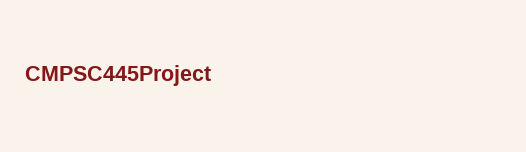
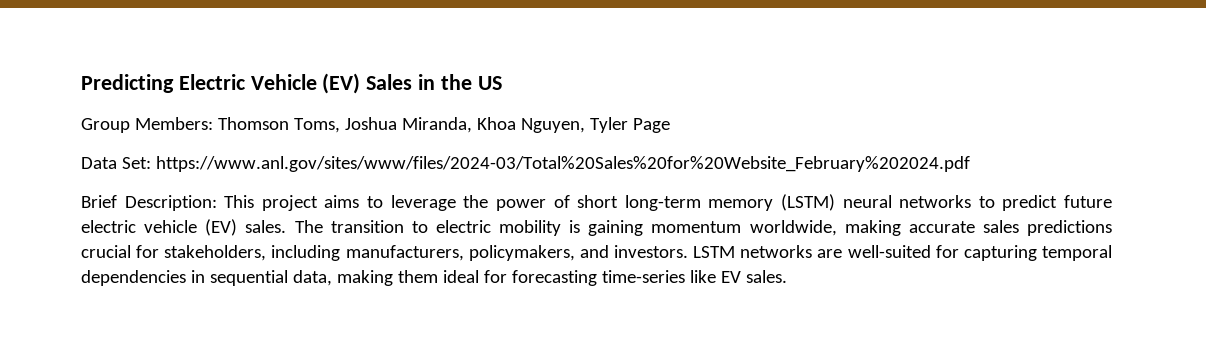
- CMPSC445Project
+ Predicting Electric Vehicle (EV) Sales in the US
+ Group Members: Thomson Toms, Joshua Miranda, Khoa Nguyen, Tyler Page
+ Data Set: https://www.anl.gov/sites/www/files/2024-03/Total%20Sales%20for%20Website_February%202024.pdf
+ Brief Description: This project aims to leverage the power of short long-term memory (LSTM) neural networks to predict future electric vehicle (EV) sales. The transition to electric mobility is gaining momentum worldwide, making accurate sales predictions crucial for stakeholders, including manufacturers, policymakers, and investors. LSTM networks are well-suited for capturing temporal dependencies in sequential data, making them ideal for forecasting time-series like EV sales.

